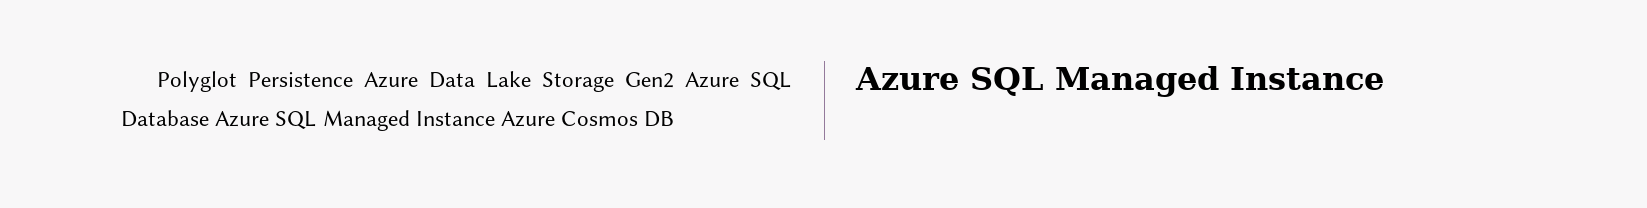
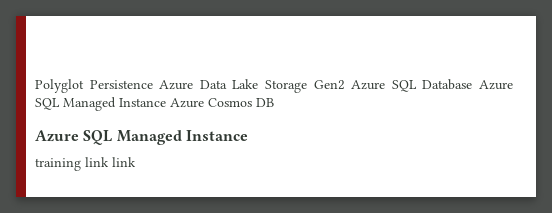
+ training link link

